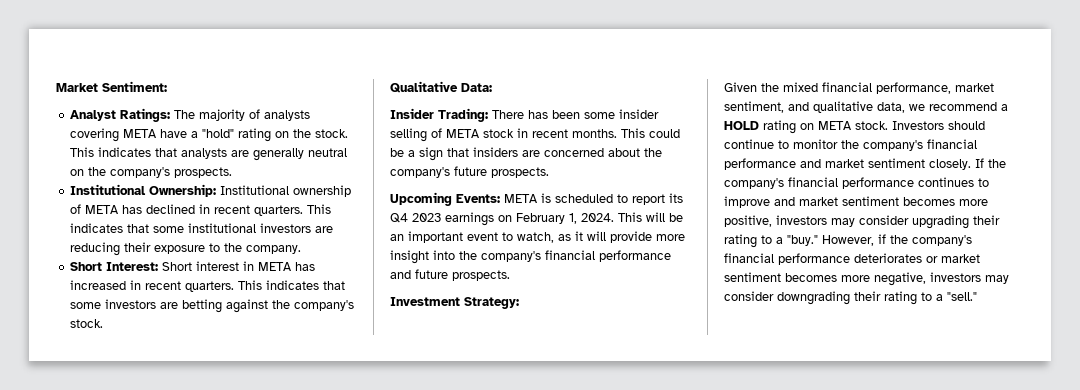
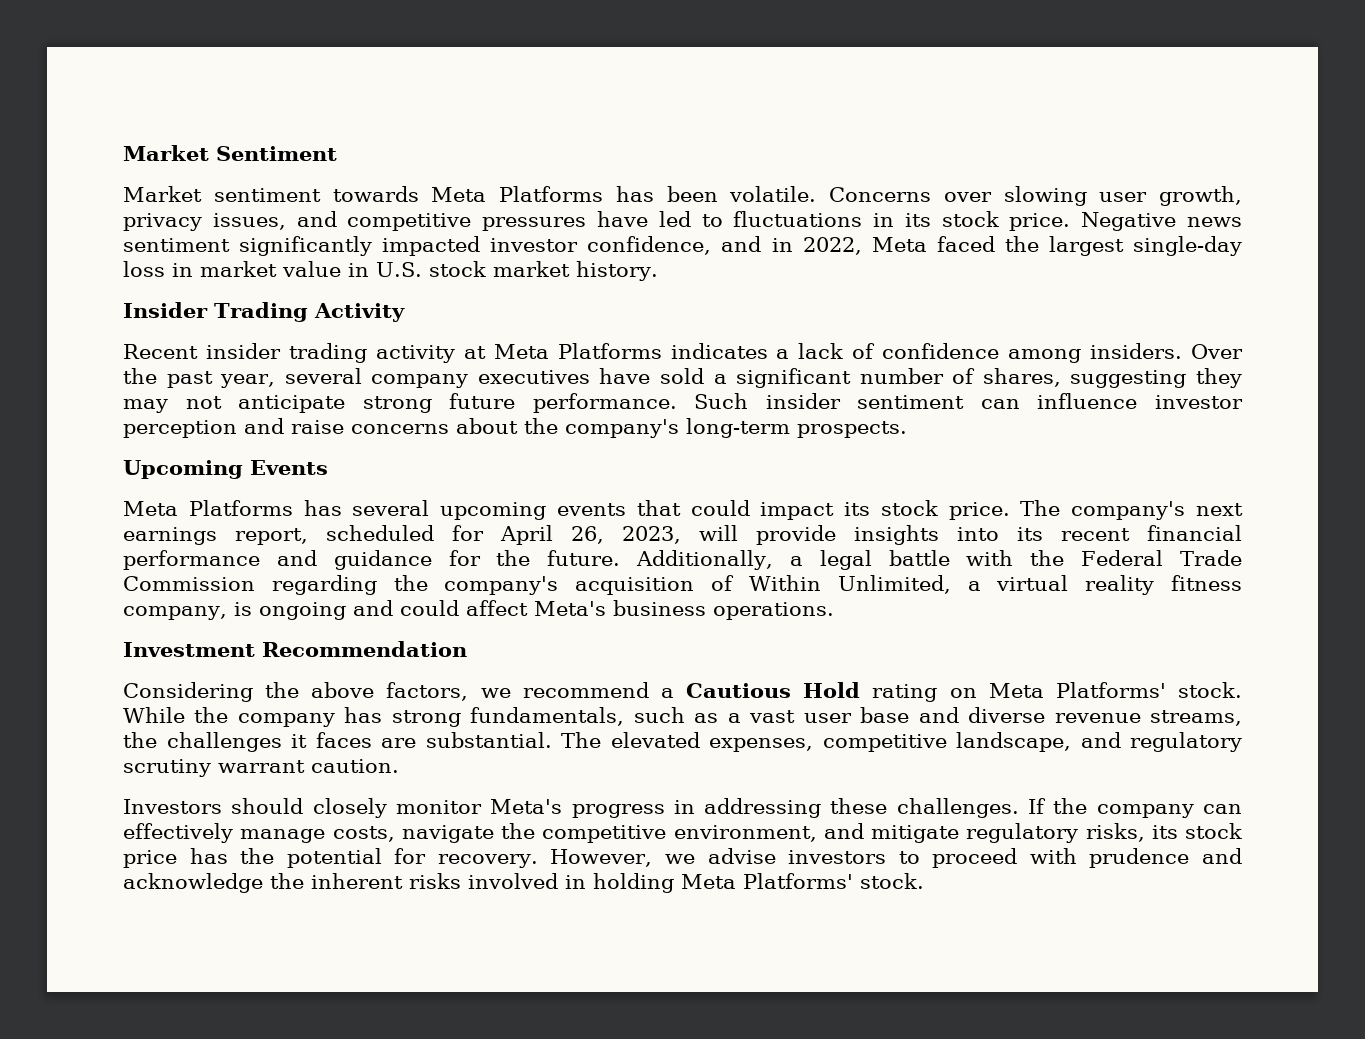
- Market Sentiment:
- Analyst Ratings: The majority of analysts covering META have a "hold" rating on the stock. This indicates that analysts are generally neutral on the company's prospects.
- Institutional Ownership: Institutional ownership of META has declined in recent quarters. This indicates that some institutional investors are reducing their exposure to the company.
- Short Interest: Short interest in META has increased in recent quarters. This indicates that some investors are betting against the company's stock.
- Qualitative Data:
- Insider Trading: There has been some insider selling of META stock in recent months. This could be a sign that insiders are concerned about the company's future prospects.
+ Market Sentiment
+ Market sentiment towards Meta Platforms has been volatile. Concerns over slowing user growth, privacy issues, and competitive pressures have led to fluctuations in its stock price. Negative news sentiment significantly impacted investor confidence, and in 2022, Meta faced the largest single-day loss in market value in U.S. stock market history.
+ Insider Trading Activity
+ Recent insider trading activity at Meta Platforms indicates a lack of confidence among insiders. Over the past year, several company executives have sold a significant number of shares, suggesting they may not anticipate strong future performance. Such insider sentiment can influence investor perception and raise concerns about the company's long-term prospects.
- Upcoming Events: META is scheduled to report its Q4 2023 earnings on February 1, 2024. This will be an important event to watch, as it will provide more insight into the company's financial performance and future prospects.
- Investment Strategy:
- Given the mixed financial performance, market sentiment, and qualitative data, we recommend a HOLD rating on META stock. Investors should continue to monitor the company's financial performance and market sentiment closely. If the company's financial performance continues to improve and market sentiment becomes more positive, investors may consider upgrading their rating to a "buy." However, if the company's financial performance deteriorates or market sentiment becomes more negative, investors may consider downgrading their rating to a "sell."
+ Upcoming Events
+ Meta Platforms has several upcoming events that could impact its stock price. The company's next earnings report, scheduled for April 26, 2023, will provide insights into its recent financial performance and guidance for the future. Additionally, a legal battle with the Federal Trade Commission regarding the company's acquisition of Within Unlimited, a virtual reality fitness company, is ongoing and could affect Meta's business operations.
+ Investment Recommendation
+ Considering the above factors, we recommend a Cautious Hold rating on Meta Platforms' stock. While the company has strong fundamentals, such as a vast user base and diverse revenue streams, the challenges it faces are substantial. The elevated expenses, competitive landscape, and regulatory scrutiny warrant caution.
+ Investors should closely monitor Meta's progress in addressing these challenges. If the company can effectively manage costs, navigate the competitive environment, and mitigate regulatory risks, its stock price has the potential for recovery. However, we advise investors to proceed with prudence and acknowledge the inherent risks involved in holding Meta Platforms' stock.

